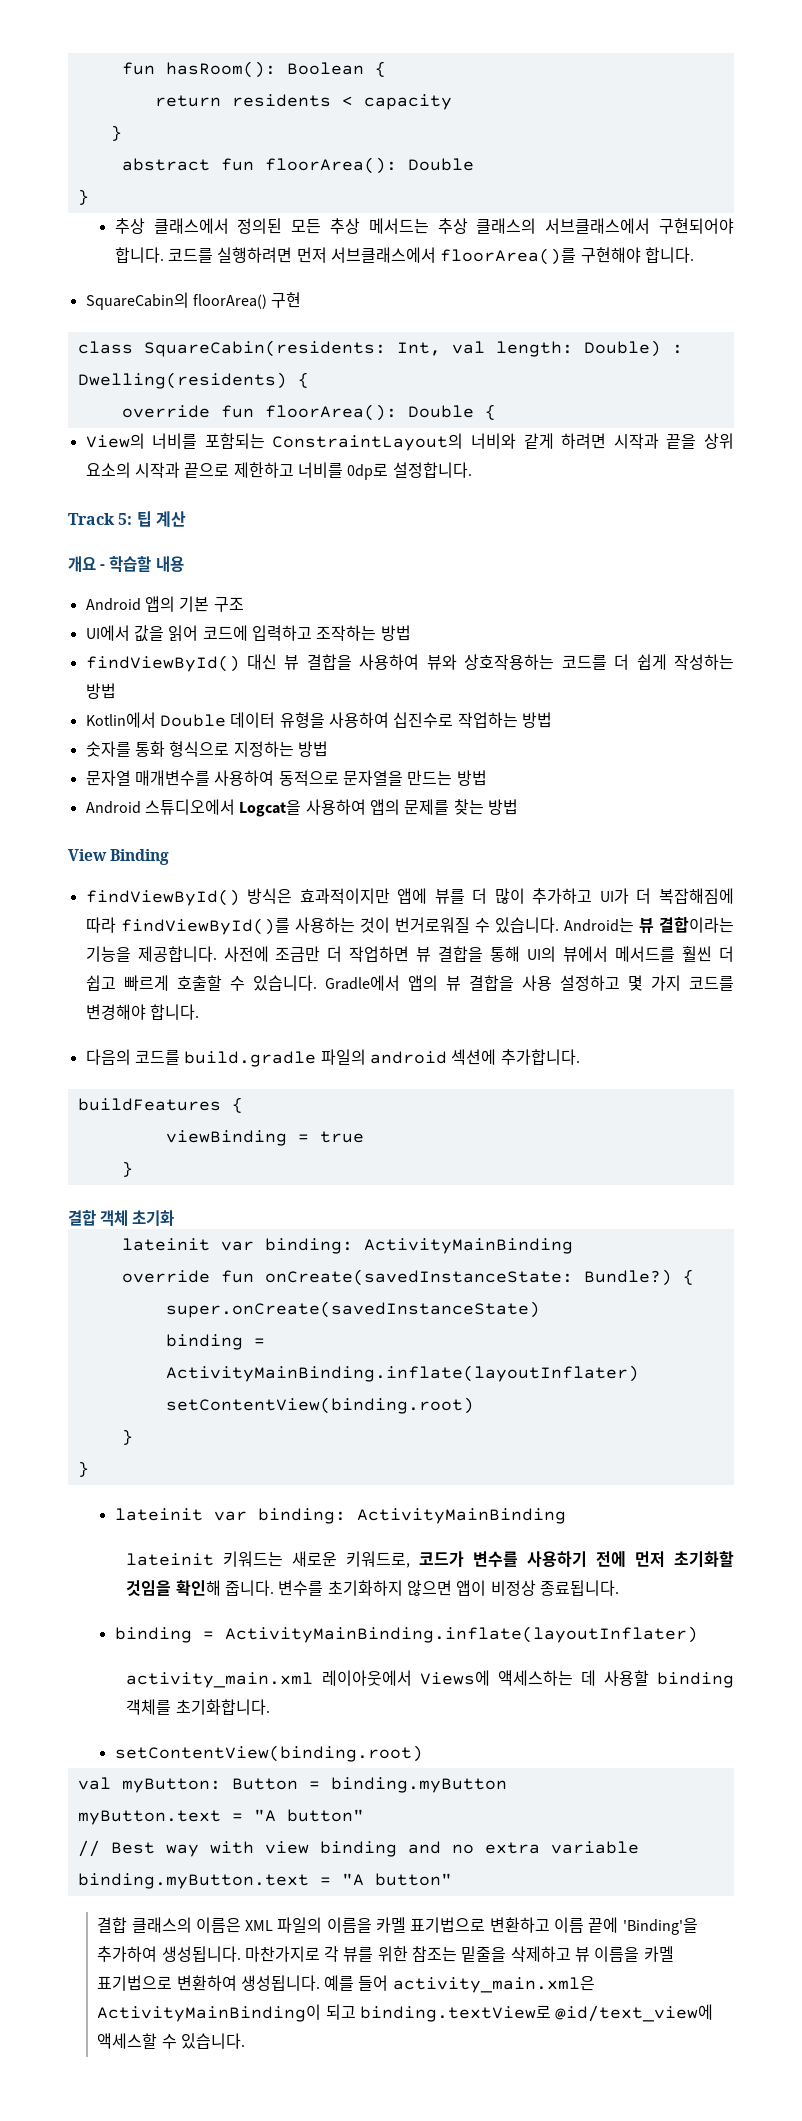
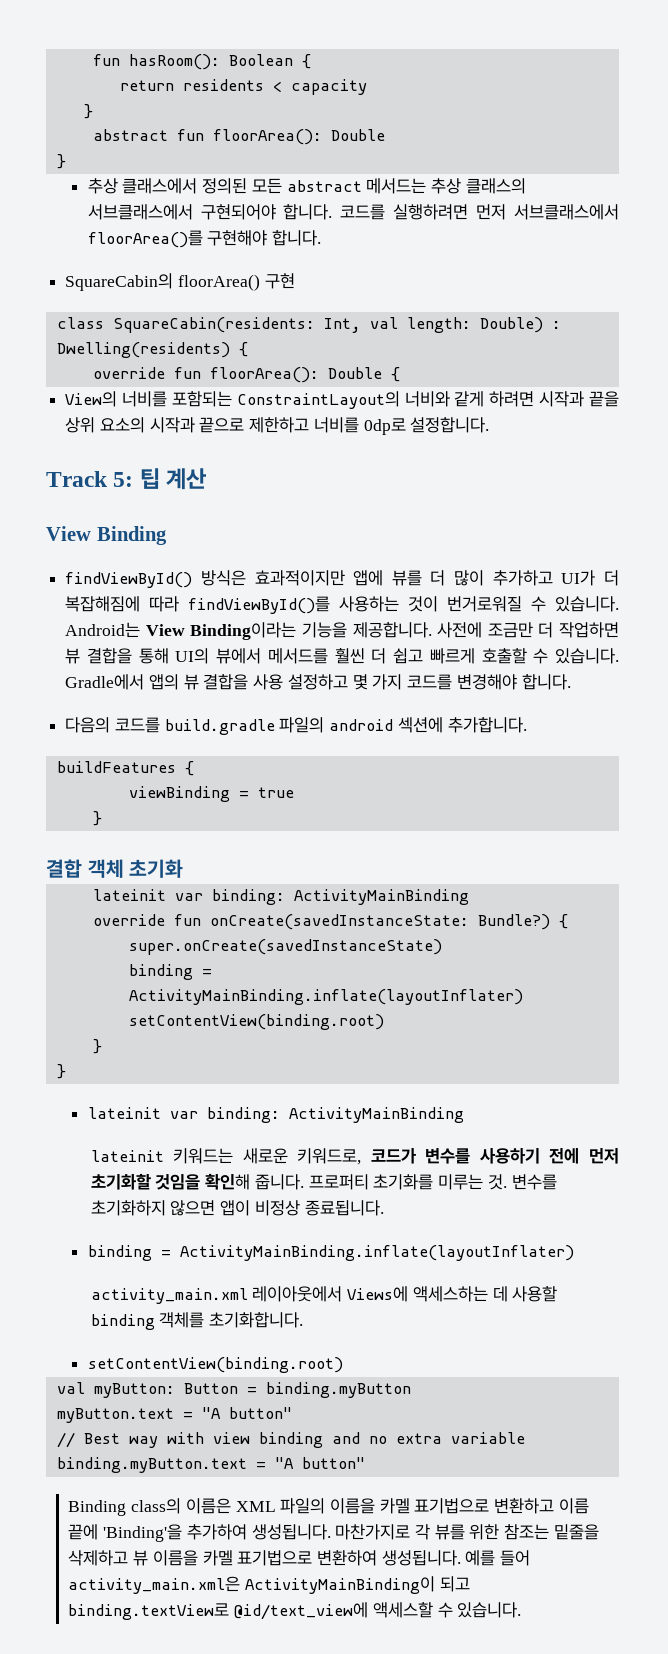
- 추상 클래스에서 정의된 모든 추상 메서드는 추상 클래스의 서브클래스에서 구현되어야 합니다.
+ 추상 클래스에서 정의된 모든 abstract 메서드는 추상 클래스의 서브클래스에서 구현되어야 합니다.
- 개요 - 학습할 내용
- Android 앱의 기본 구조
- UI에서 값을 읽어 코드에 입력하고 조작하는 방법
- findViewById() 대신 뷰 결합을 사용하여 뷰와 상호작용하는 코드를 더 쉽게 작성하는 방법
- Kotlin에서 Double 데이터 유형을 사용하여 십진수로 작업하는 방법
- 숫자를 통화 형식으로 지정하는 방법
- 문자열 매개변수를 사용하여 동적으로 문자열을 만드는 방법
- Android 스튜디오에서 Logcat을 사용하여 앱의 문제를 찾는 방법
- Android는 뷰 결합이라는 기능을 제공합니다.
+ Android는 View Binding이라는 기능을 제공합니다.
+ 프로퍼티 초기화를 미루는 것.
- 결합 클래스의 이름은 XML 파일의 이름을 카멜 표기법으로 변환하고 이름 끝에 'Binding'을 추가하여 생성됩니다.
+ Binding class의 이름은 XML 파일의 이름을 카멜 표기법으로 변환하고 이름 끝에 'Binding'을 추가하여 생성됩니다.

